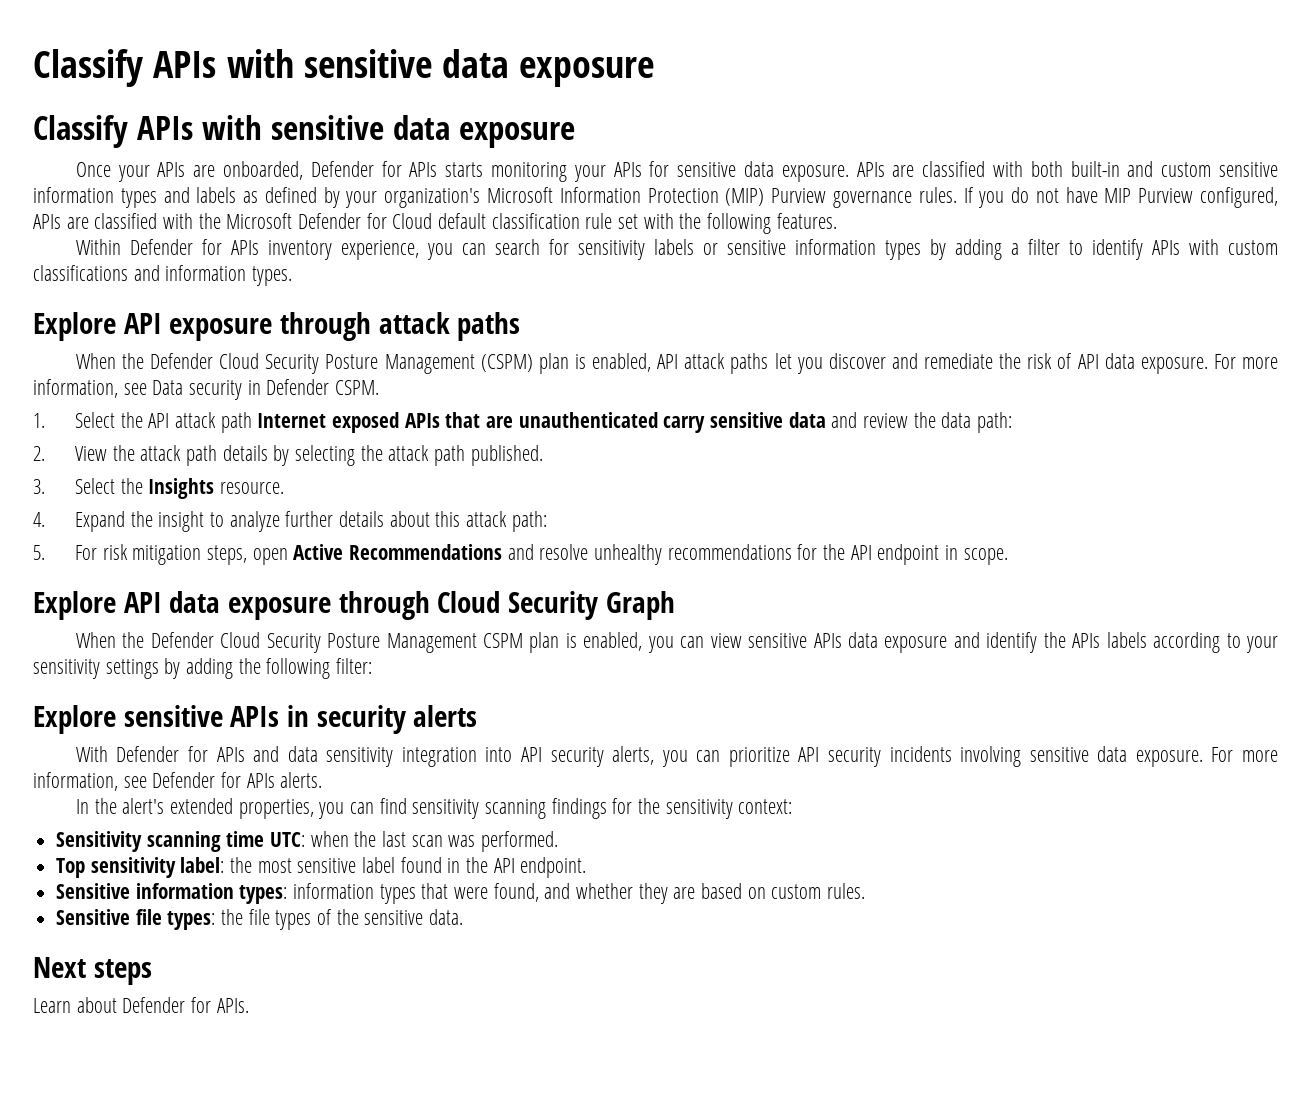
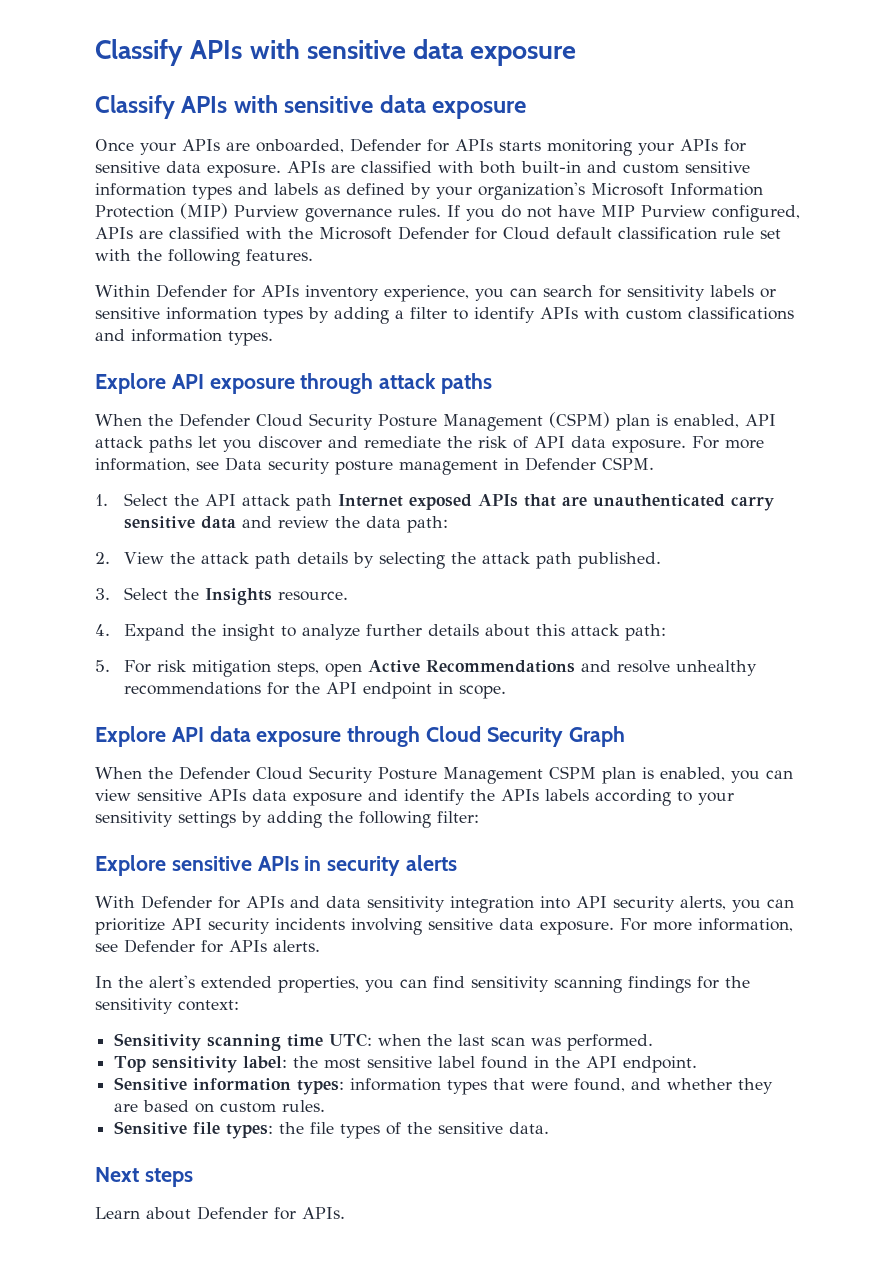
- For more information, see Data security in Defender CSPM.
+ For more information, see Data security posture management in Defender CSPM.

